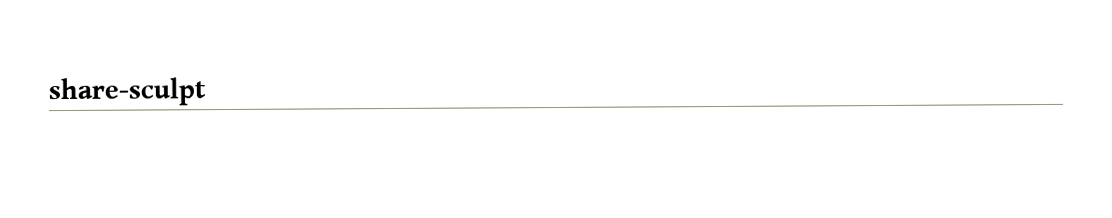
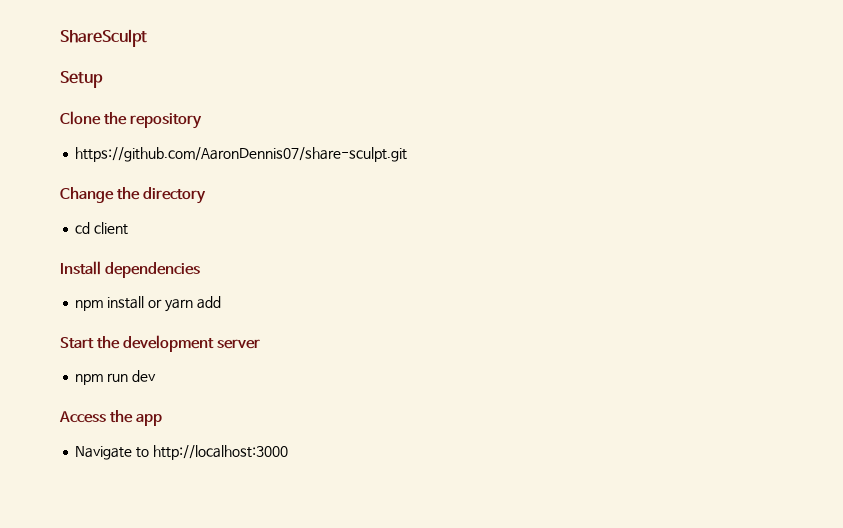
- share-sculpt
+ ShareSculpt
+ Setup
+ Clone the repository
+ https://github.com/AaronDennis07/share-sculpt.git
+ Change the directory
+ cd client
+ Install dependencies
+ npm install or yarn add
+ Start the development server
+ npm run dev
+ Access the app
+ Navigate to http://localhost:3000

